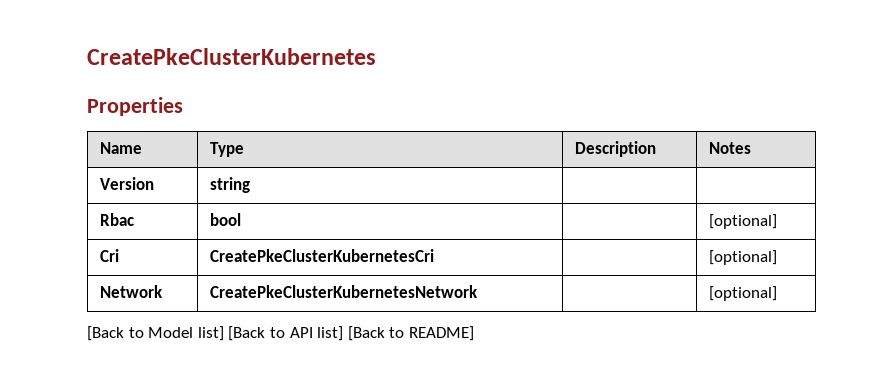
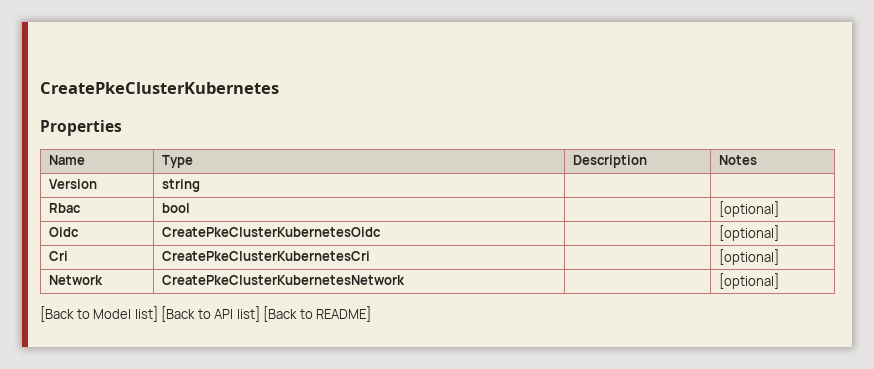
+ Oidc | CreatePkeClusterKubernetesOidc | | [optional]

